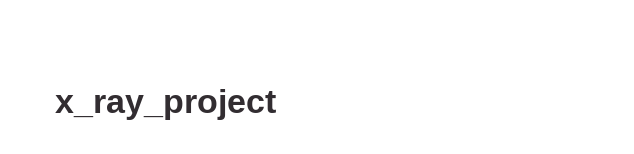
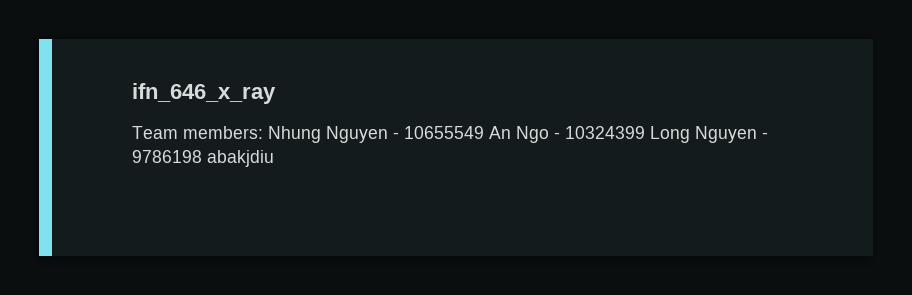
- x_ray_project
+ ifn_646_x_ray
+ Team members: Nhung Nguyen - 10655549 An Ngo - 10324399 Long Nguyen - 9786198 abakjdiu

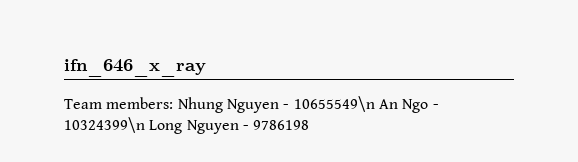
- Team members: Nhung Nguyen - 10655549 An Ngo - 10324399 Long Nguyen - 9786198 abakjdiu
+ Team members: Nhung Nguyen - 10655549\n An Ngo - 10324399\n Long Nguyen - 9786198

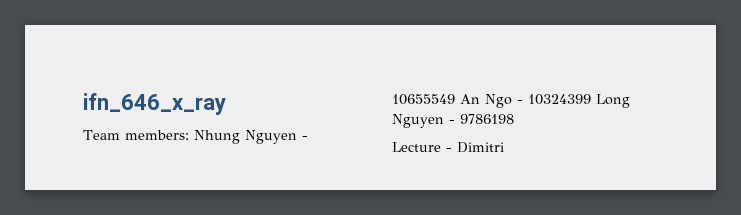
- Team members: Nhung Nguyen - 10655549\n An Ngo - 10324399\n Long Nguyen - 9786198
+ Team members: Nhung Nguyen - 10655549 An Ngo - 10324399 Long Nguyen - 9786198
+ Lecture - Dimitri

